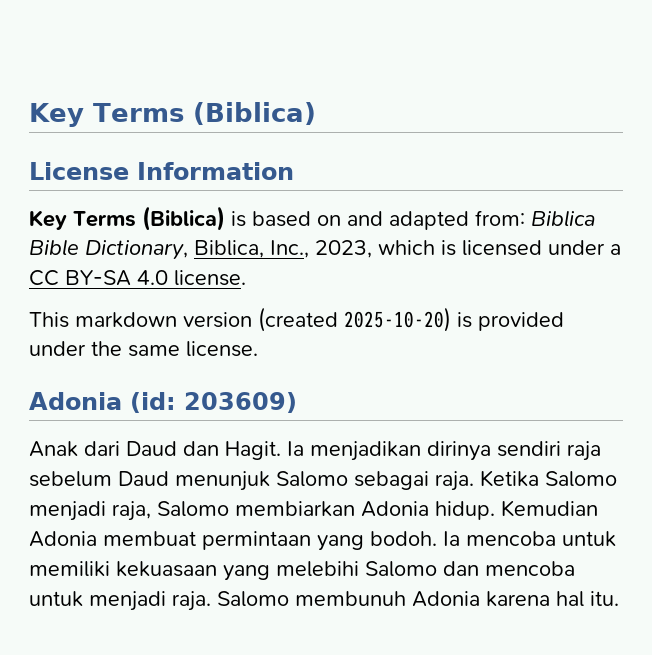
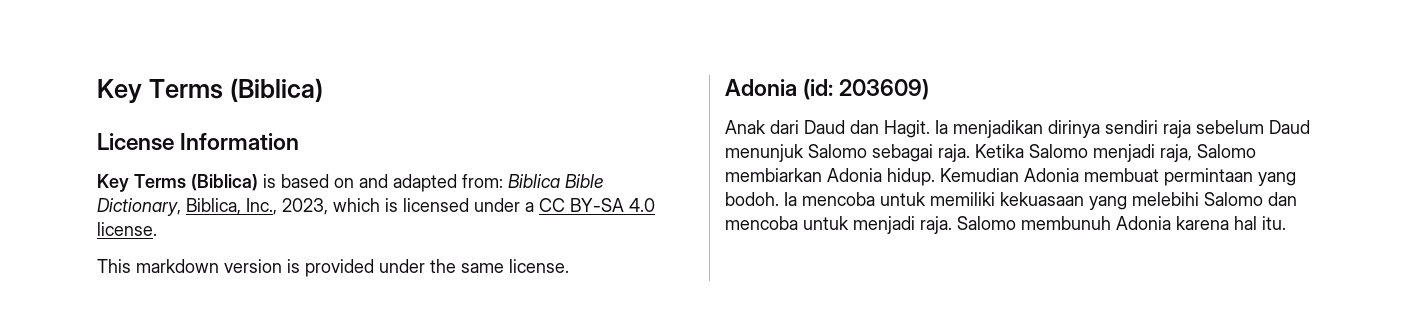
- This markdown version (created 2025-10-20) is provided under the same license.
+ This markdown version is provided under the same license.

